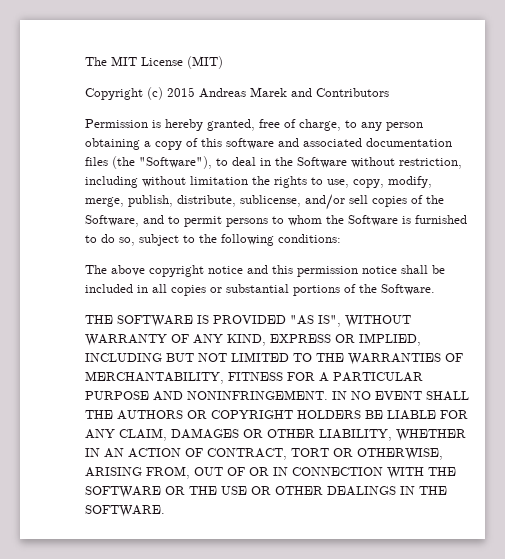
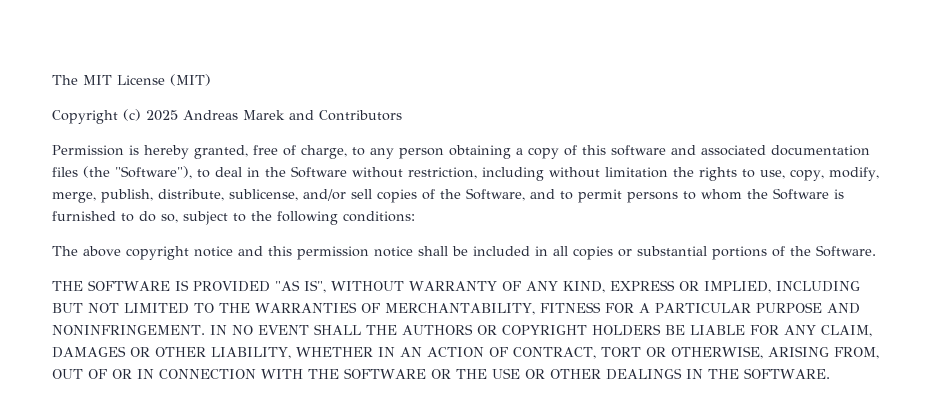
- Copyright (c) 2015 Andreas Marek and Contributors
+ Copyright (c) 2025 Andreas Marek and Contributors

